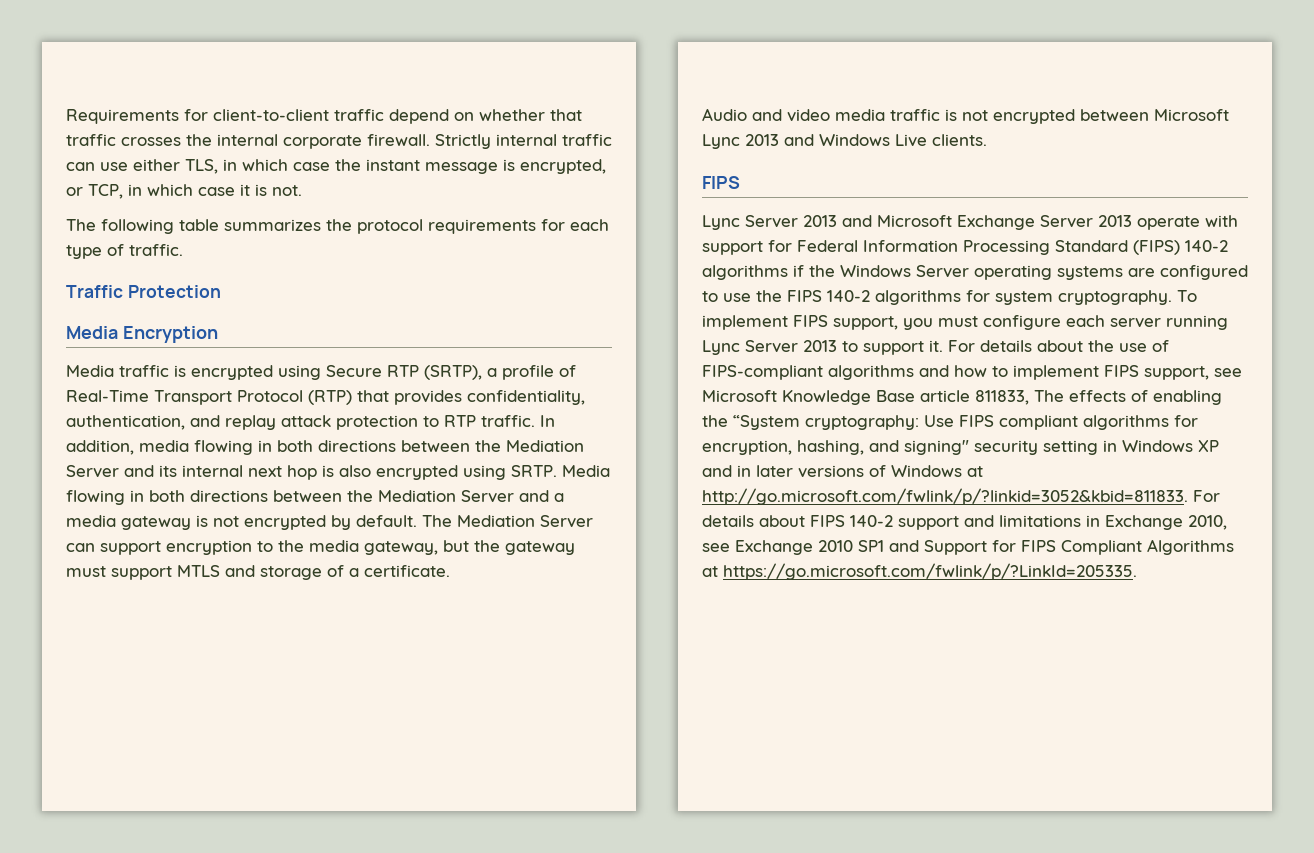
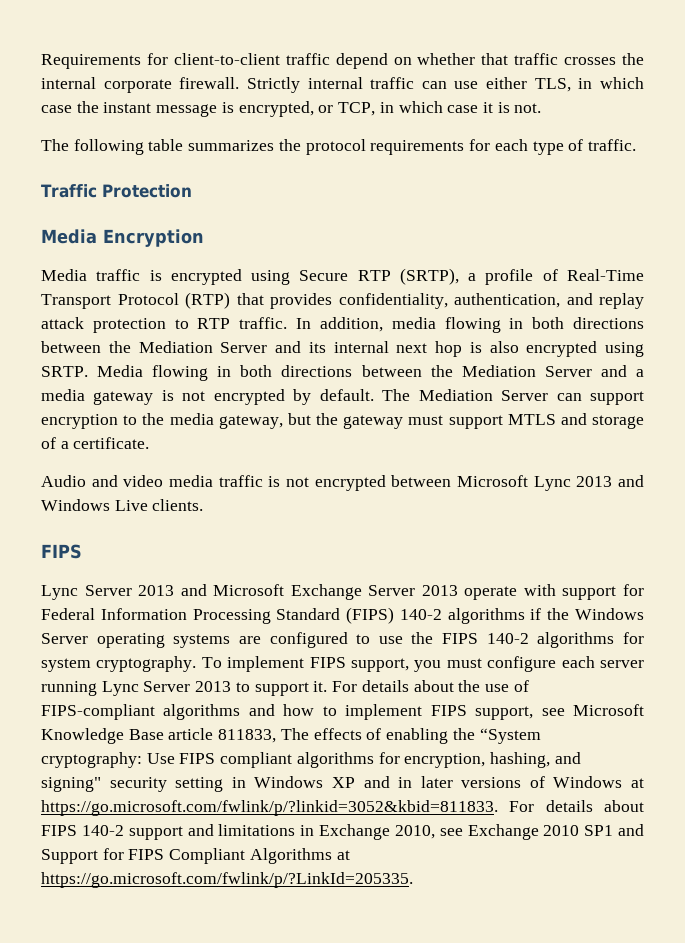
- Use FIPS compliant algorithms for encryption, hashing, and signing" security setting in Windows XP and in later versions of Windows at http://go.microsoft.com/fwlink/p/?linkid=3052&kbid=811833. For details about FIPS 140-2 support and limitations in Exchange 2010, see Exchange 2010 SP1 and Support for FIPS Compliant Algorithms at https://go.microsoft.com/fwlink/p/?LinkId=205335.
+ Use FIPS compliant algorithms for encryption, hashing, and signing" security setting in Windows XP and in later versions of Windows at https://go.microsoft.com/fwlink/p/?linkid=3052&kbid=811833. For details about FIPS 140-2 support and limitations in Exchange 2010, see Exchange 2010 SP1 and Support for FIPS Compliant Algorithms at https://go.microsoft.com/fwlink/p/?LinkId=205335.

